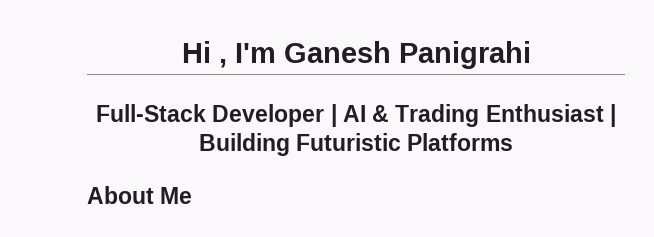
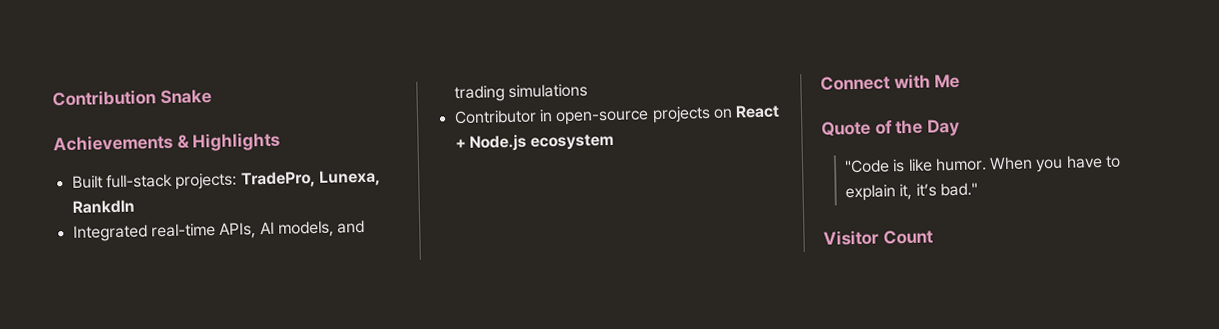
- Hi , I'm Ganesh Panigrahi
- Full-Stack Developer | AI & Trading Enthusiast | Building Futuristic Platforms
- About Me
+ Contribution Snake
+ Achievements & Highlights
+ Built full-stack projects: TradePro, Lunexa, RankdIn
+ Integrated real-time APIs, AI models, and trading simulations
+ Contributor in open-source projects on React + Node.js ecosystem
+ Connect with Me
+ Quote of the Day
+ "Code is like humor. When you have to explain it, it’s bad."
+ Visitor Count

